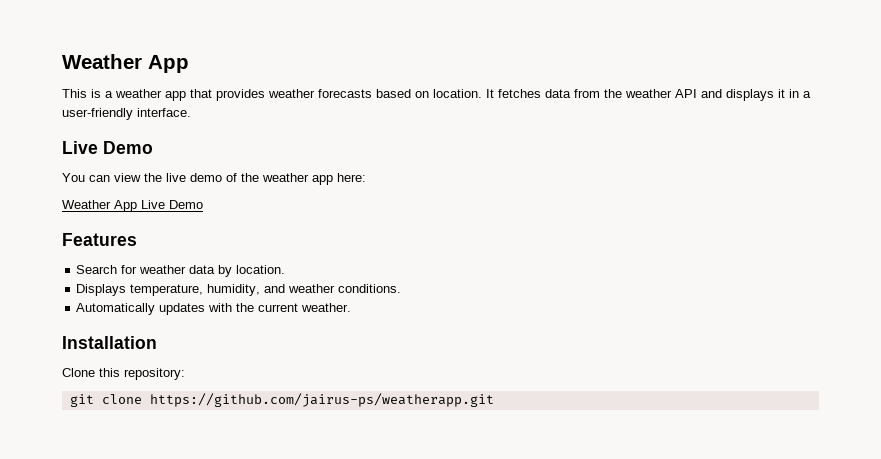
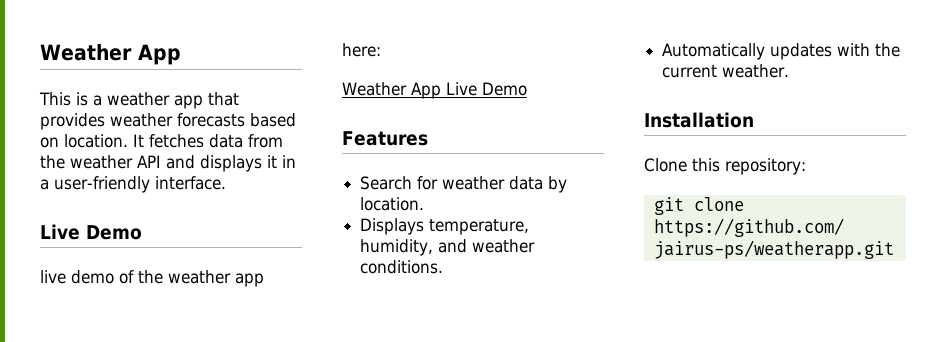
- You can view the live demo of the weather app here:
+ live demo of the weather app here:

